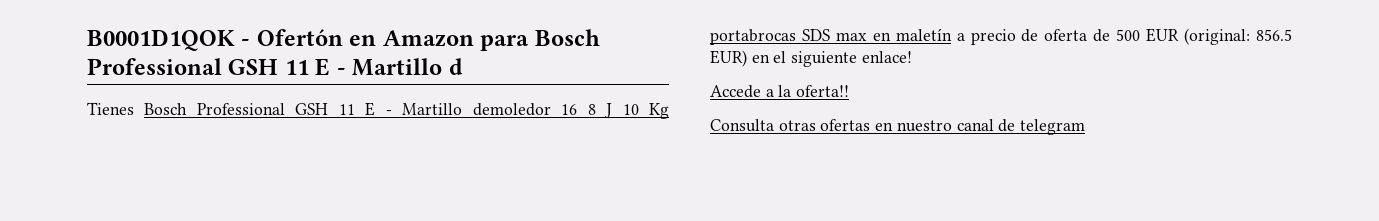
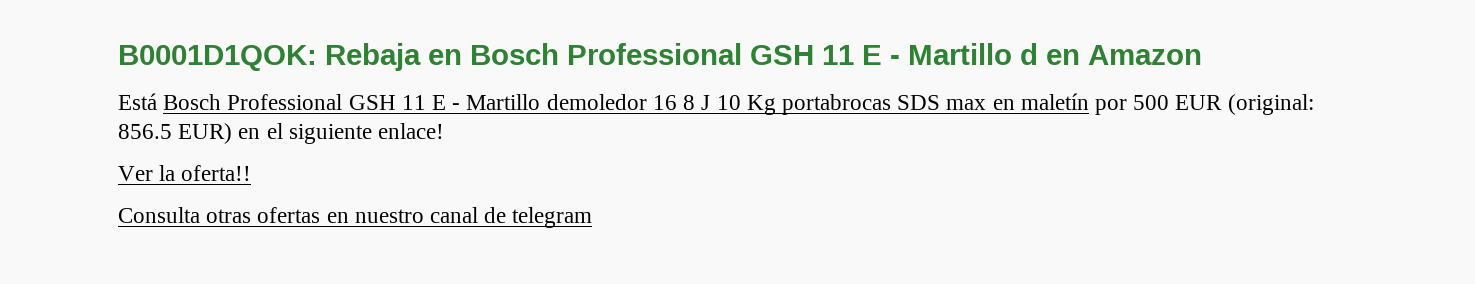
- B0001D1QOK - Ofertón en Amazon para Bosch Professional GSH 11 E - Martillo d
- Tienes Bosch Professional GSH 11 E - Martillo demoledor 16 8 J 10 Kg portabrocas SDS max en maletín a precio de oferta de 500 EUR (original: 856.5 EUR) en el siguiente enlace!
+ B0001D1QOK: Rebaja en Bosch Professional GSH 11 E - Martillo d en Amazon
+ Está Bosch Professional GSH 11 E - Martillo demoledor 16 8 J 10 Kg portabrocas SDS max en maletín por 500 EUR (original: 856.5 EUR) en el siguiente enlace!
- Accede a la oferta!!
+ Ver la oferta!!

